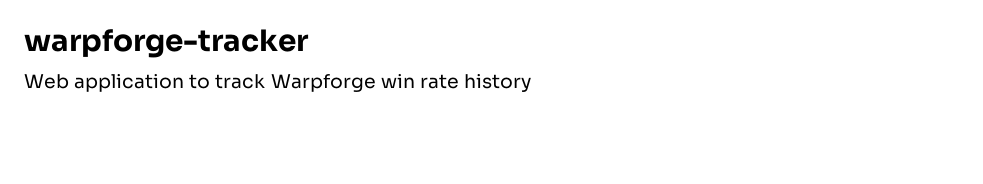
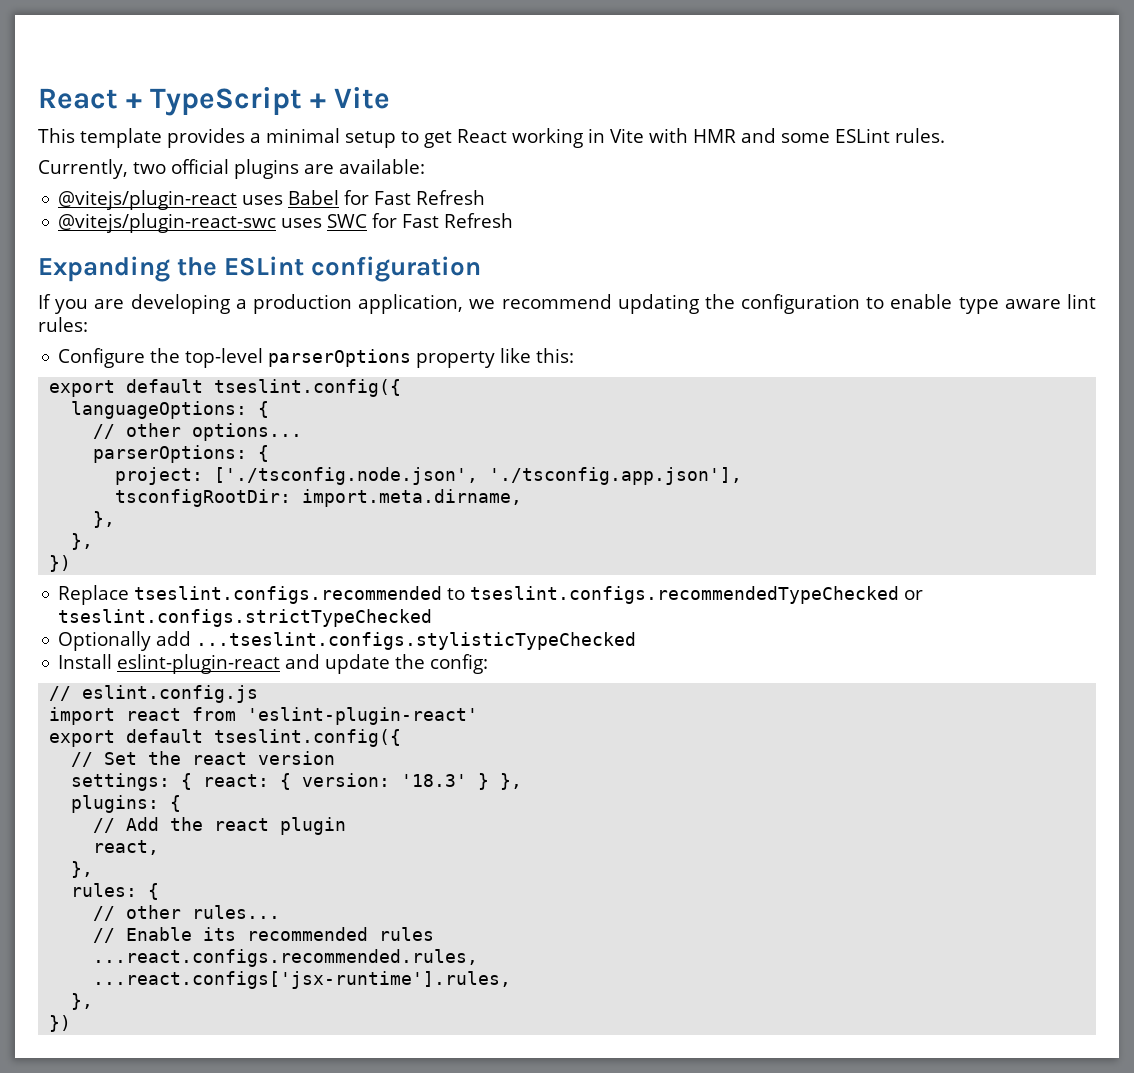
- warpforge-tracker
- Web application to track Warpforge win rate history
+ React + TypeScript + Vite
+ This template provides a minimal setup to get React working in Vite with HMR and some ESLint rules.
+ Currently, two official plugins are available:
+ @vitejs/plugin-react uses Babel for Fast Refresh
+ @vitejs/plugin-react-swc uses SWC for Fast Refresh
+ Expanding the ESLint configuration
+ If you are developing a production application, we recommend updating the configuration to enable type aware lint rules:
+ Configure the top-level parserOptions property like this:
+ export default tseslint.config({
+ languageOptions: {
+ // other options...
+ parserOptions: {
+ project: ['./tsconfig.node.json', './tsconfig.app.json'],
+ tsconfigRootDir: import.meta.dirname,
+ },
+ },
+ })
+ Replace tseslint.configs.recommended to tseslint.configs.recommendedTypeChecked or tseslint.configs.strictTypeChecked
+ Optionally add ...tseslint.configs.stylisticTypeChecked
+ Install eslint-plugin-react and update the config:
+ // eslint.config.js
+ import react from 'eslint-plugin-react'
+ export default tseslint.config({
+ // Set the react version
+ settings: { react: { version: '18.3' } },
+ plugins: {
+ // Add the react plugin
+ react,
+ },
+ rules: {
+ // other rules...
+ // Enable its recommended rules
+ ...react.configs.recommended.rules,
+ ...react.configs['jsx-runtime'].rules,
+ },
+ })

